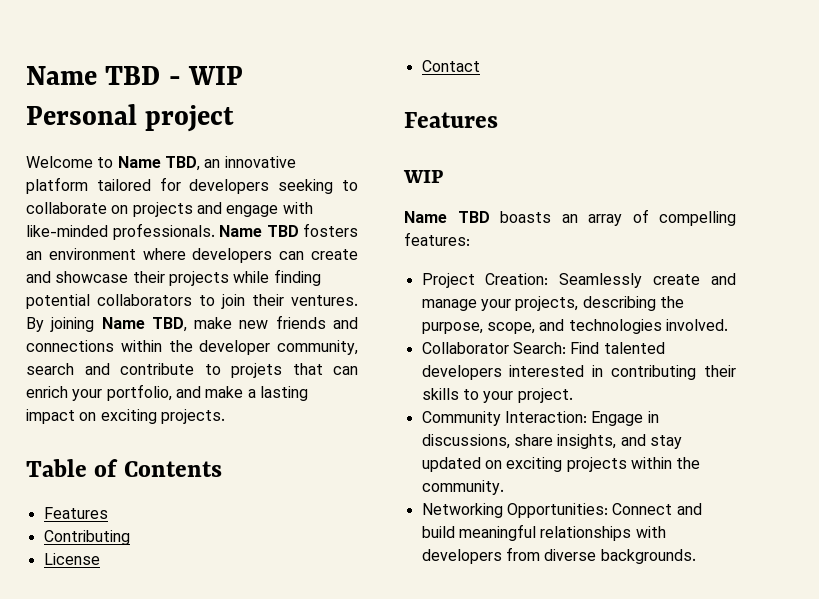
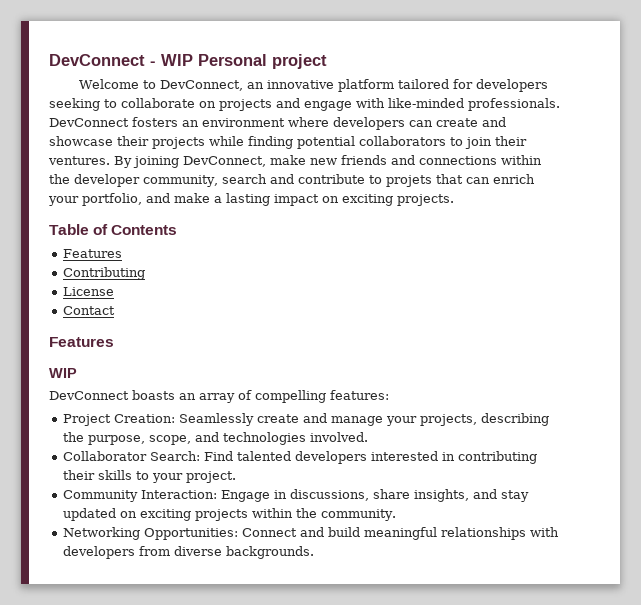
- Name TBD - WIP Personal project
+ DevConnect - WIP Personal project
- Welcome to Name TBD, an innovative platform tailored for developers seeking to collaborate on projects and engage with like-minded professionals.
+ Welcome to DevConnect, an innovative platform tailored for developers seeking to collaborate on projects and engage with like-minded professionals.
- Name TBD fosters an environment where developers can create and showcase their projects while finding potential collaborators to join their ventures.
+ DevConnect fosters an environment where developers can create and showcase their projects while finding potential collaborators to join their ventures.
- By joining Name TBD, make new friends and connections within the developer community, search and contribute to projets that can enrich your portfolio, and make a lasting impact on exciting projects.
+ By joining DevConnect, make new friends and connections within the developer community, search and contribute to projets that can enrich your portfolio, and make a lasting impact on exciting projects.
- Name TBD boasts an array of compelling features:
+ DevConnect boasts an array of compelling features:

